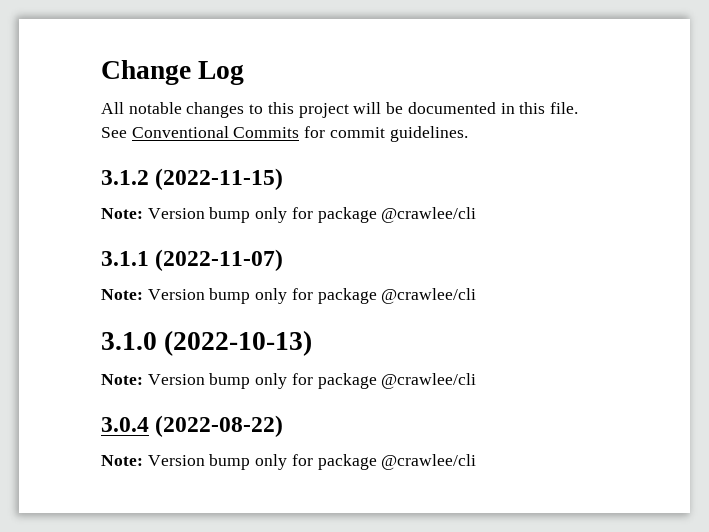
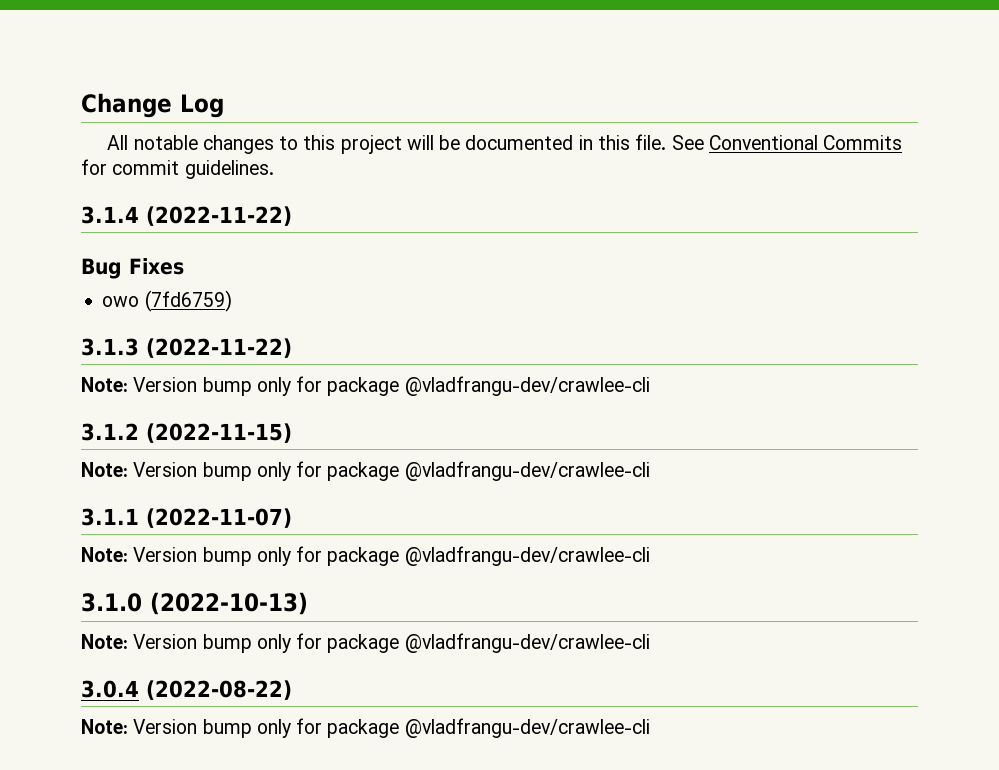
+ 3.1.4 (2022-11-22)
+ Bug Fixes
+ owo (7fd6759)
+ 3.1.3 (2022-11-22)
+ Note: Version bump only for package @vladfrangu-dev/crawlee-cli
  3.1.2 (2022-11-15)
- Note: Version bump only for package @crawlee/cli
+ Note: Version bump only for package @vladfrangu-dev/crawlee-cli
  3.1.1 (2022-11-07)
- Note: Version bump only for package @crawlee/cli
+ Note: Version bump only for package @vladfrangu-dev/crawlee-cli
  3.1.0 (2022-10-13)
- Note: Version bump only for package @crawlee/cli
+ Note: Version bump only for package @vladfrangu-dev/crawlee-cli
  3.0.4 (2022-08-22)
- Note: Version bump only for package @crawlee/cli
+ Note: Version bump only for package @vladfrangu-dev/crawlee-cli

